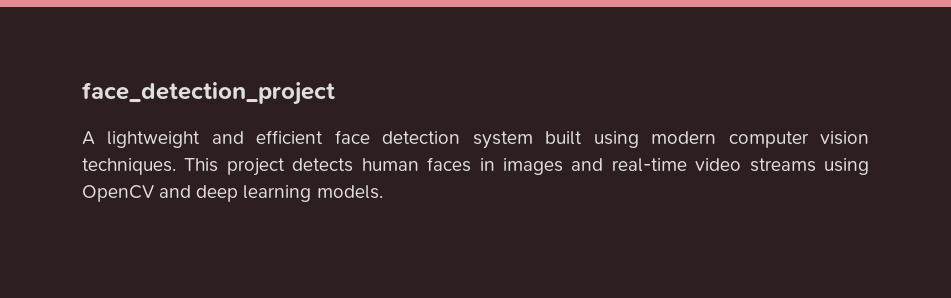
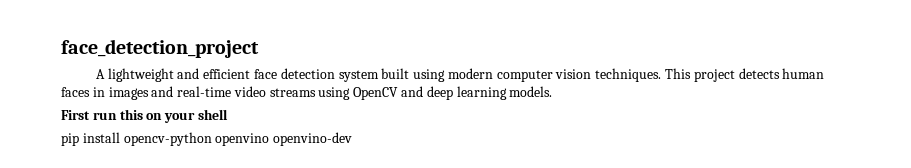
+ First run this on your shell
+ pip install opencv-python openvino openvino-dev

